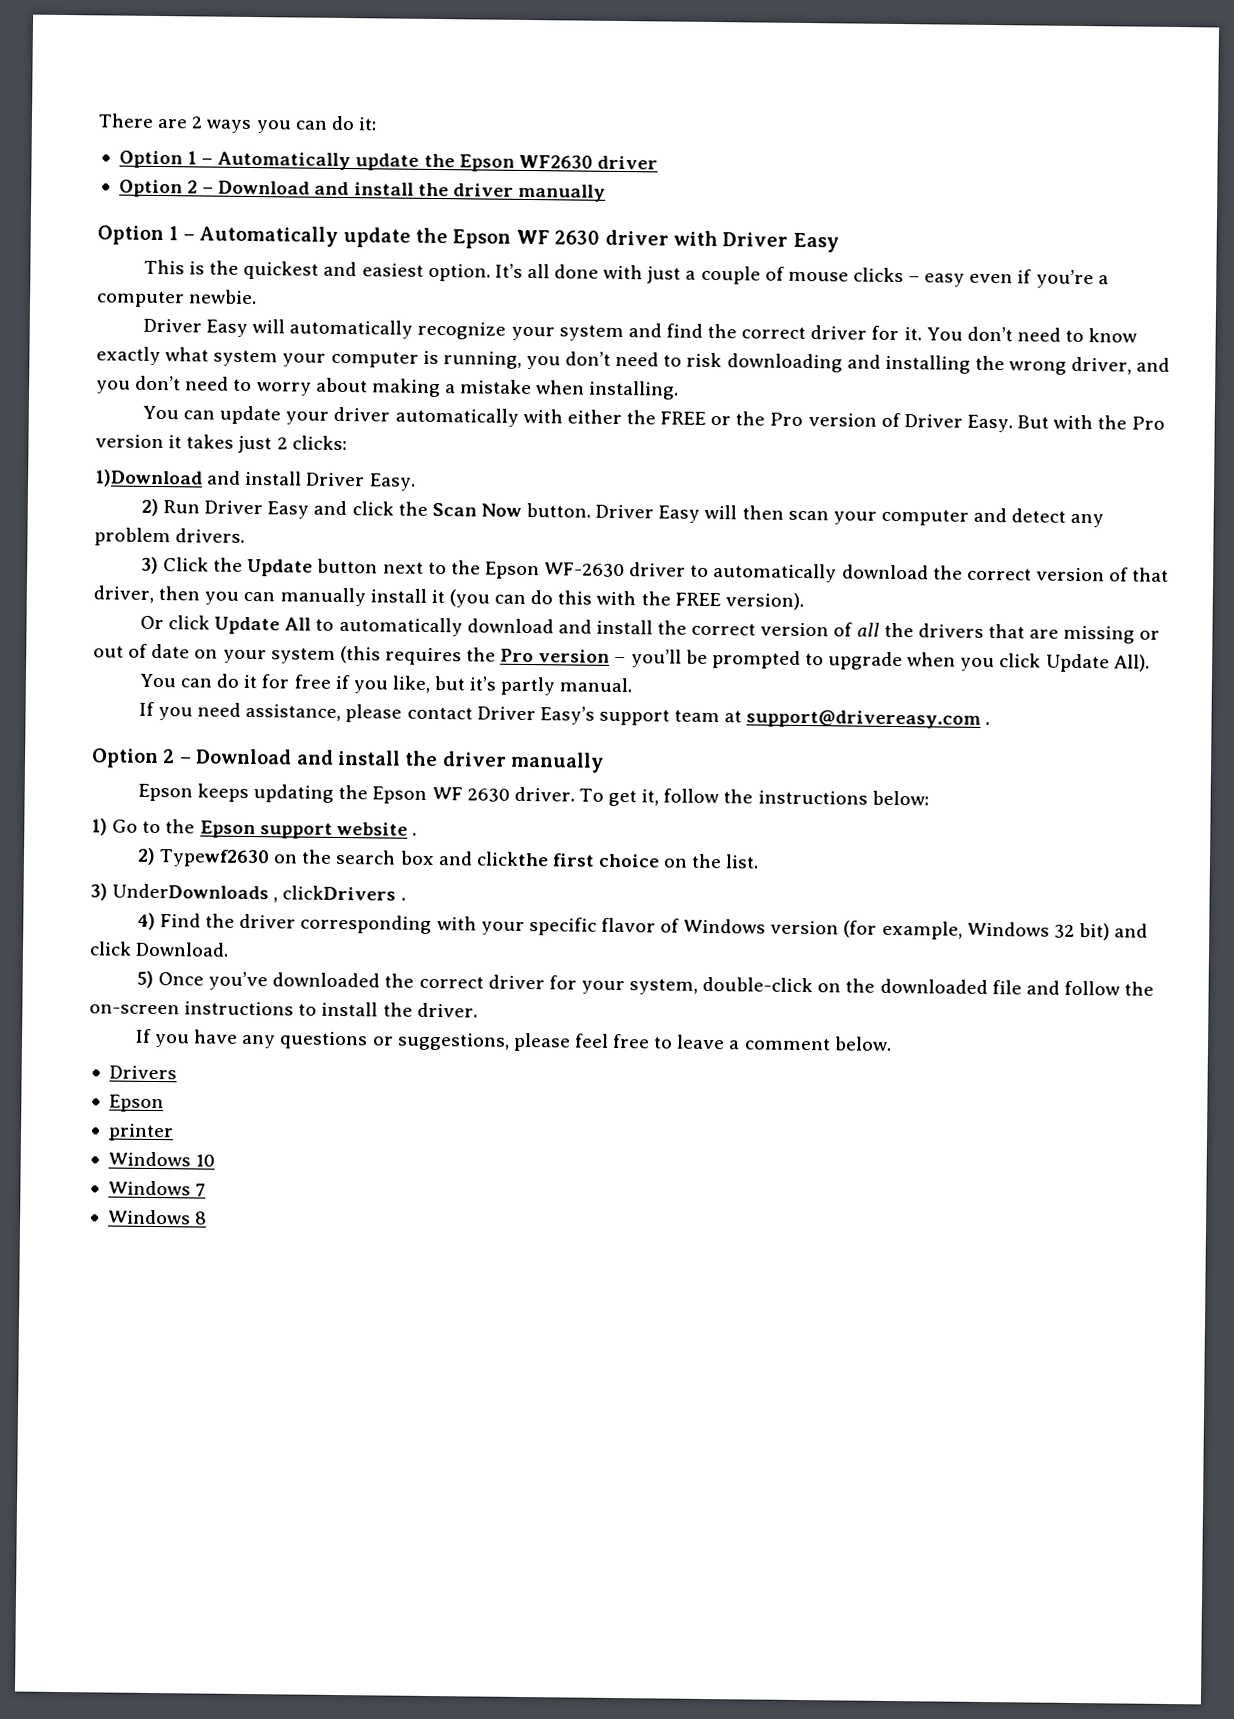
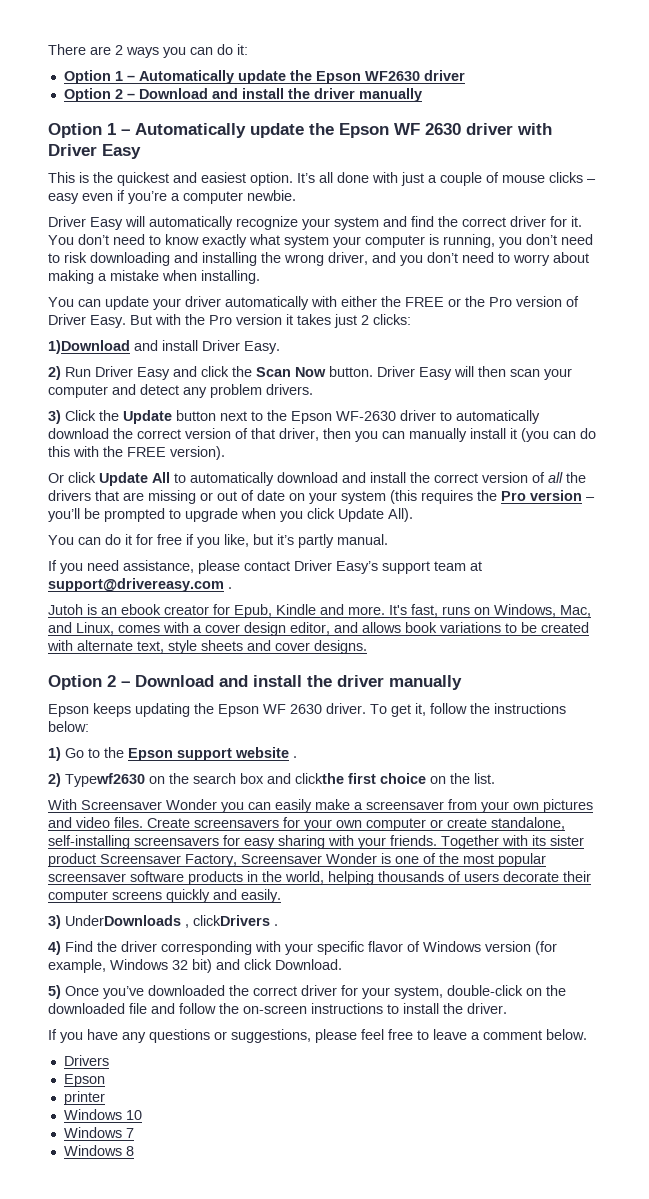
+ Jutoh is an ebook creator for Epub, Kindle and more. It's fast, runs on Windows, Mac, and Linux, comes with a cover design editor, and allows book variations to be created with alternate text, style sheets and cover designs.
+ With Screensaver Wonder you can easily make a screensaver from your own pictures and video files. Create screensavers for your own computer or create standalone, self-installing screensavers for easy sharing with your friends. Together with its sister product Screensaver Factory, Screensaver Wonder is one of the most popular screensaver software products in the world, helping thousands of users decorate their computer screens quickly and easily.

